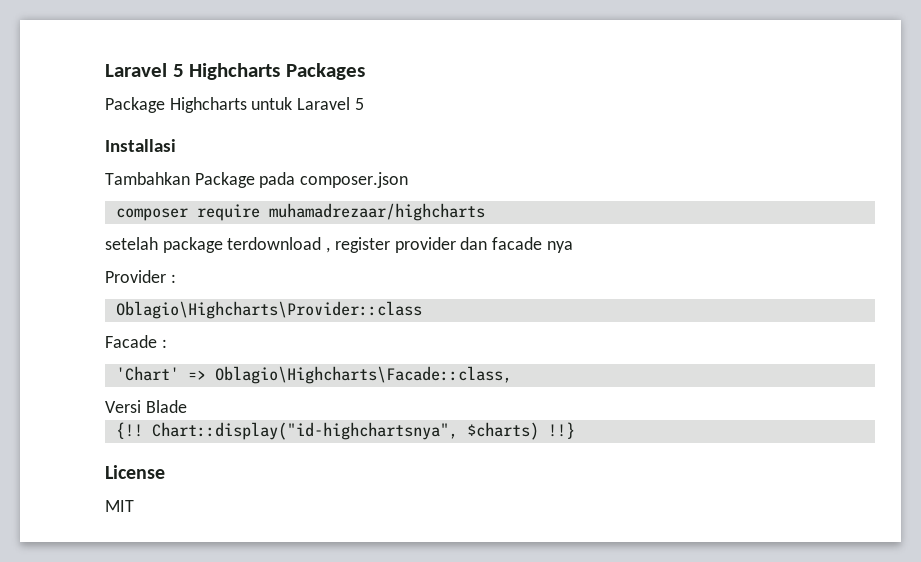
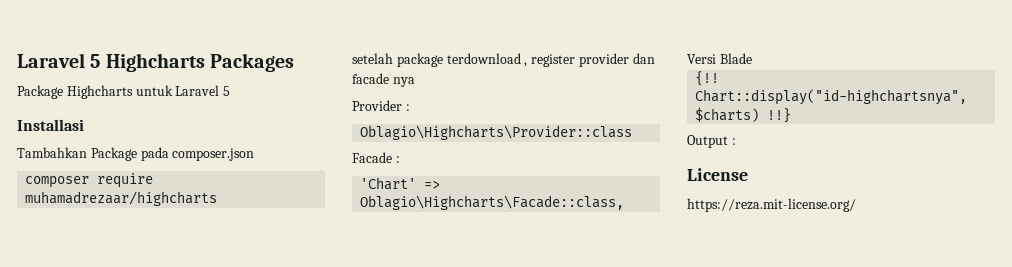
+ Output :
- MIT
+ https://reza.mit-license.org/

